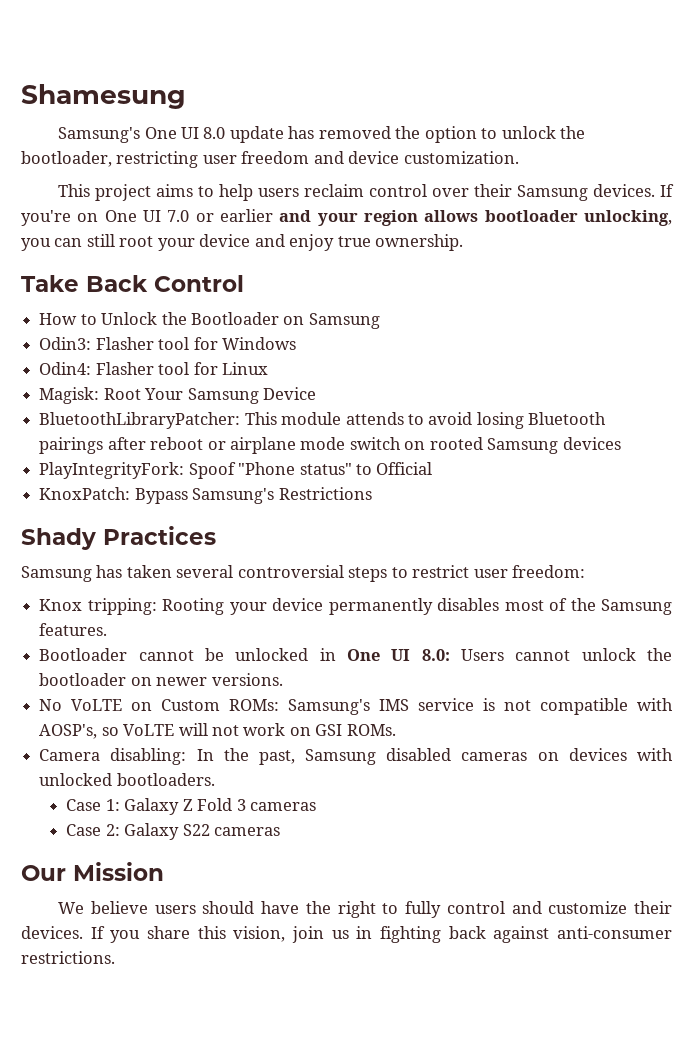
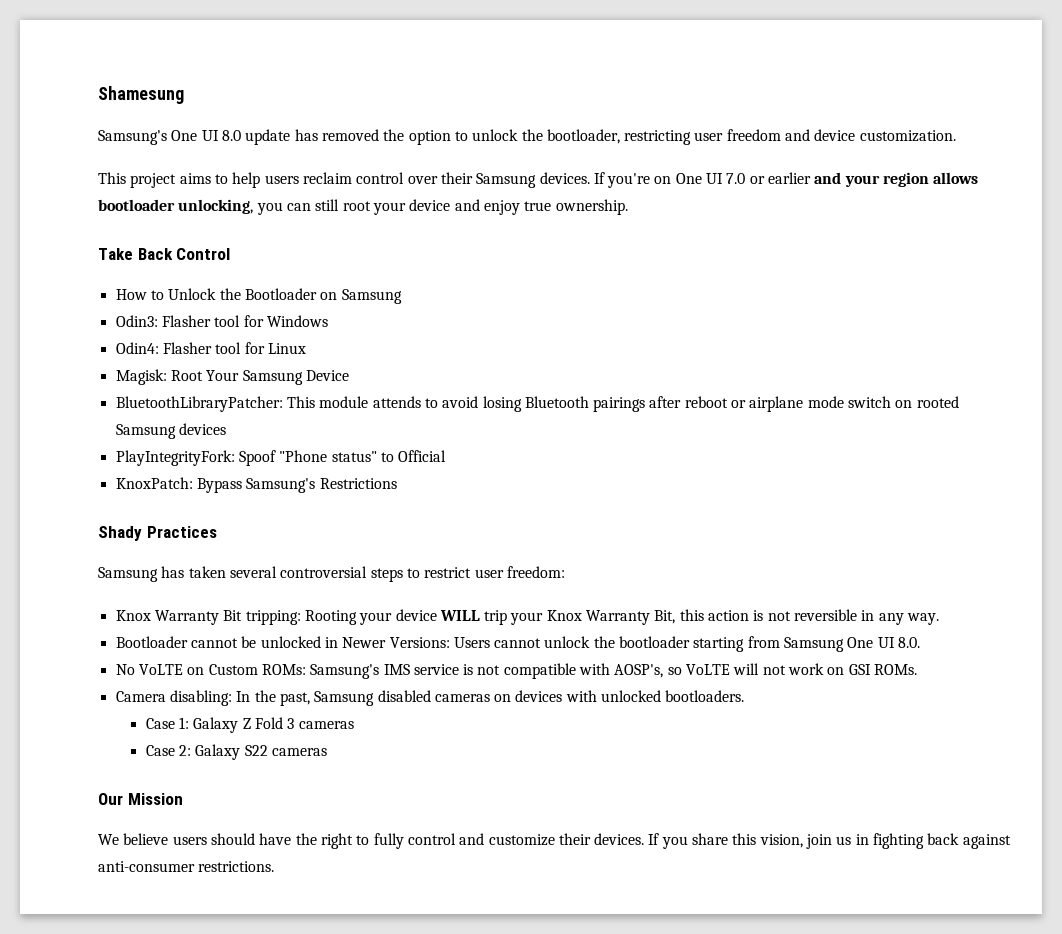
- Knox tripping: Rooting your device permanently disables most of the Samsung features.
+ Knox Warranty Bit tripping: Rooting your device WILL trip your Knox Warranty Bit, this action is not reversible in any way.
- Bootloader cannot be unlocked in One UI 8.0: Users cannot unlock the bootloader on newer versions.
+ Bootloader cannot be unlocked in Newer Versions: Users cannot unlock the bootloader starting from Samsung One UI 8.0.

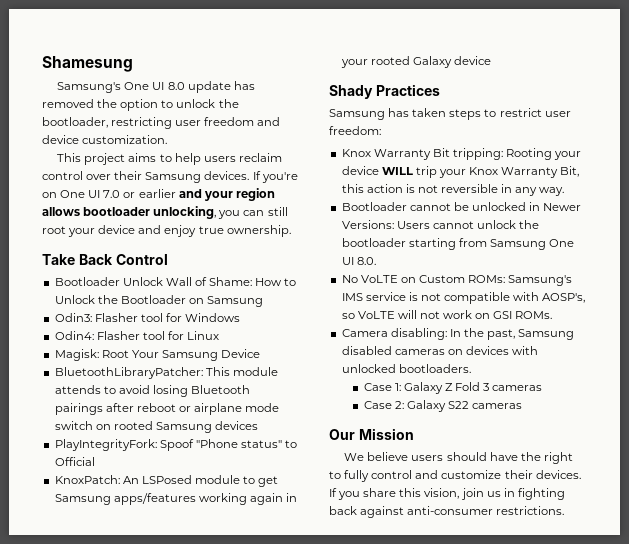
- How to Unlock the Bootloader on Samsung
+ Bootloader Unlock Wall of Shame: How to Unlock the Bootloader on Samsung
- KnoxPatch: Bypass Samsung's Restrictions
+ KnoxPatch: An LSPosed module to get Samsung apps/features working again in your rooted Galaxy device
- Samsung has taken several controversial steps to restrict user freedom:
+ Samsung has taken steps to restrict user freedom:

